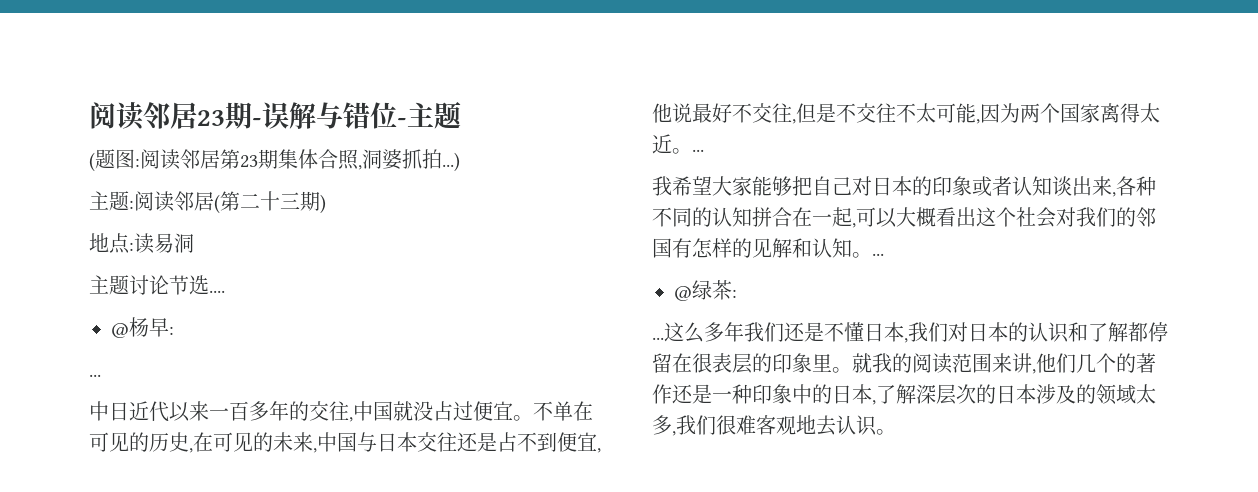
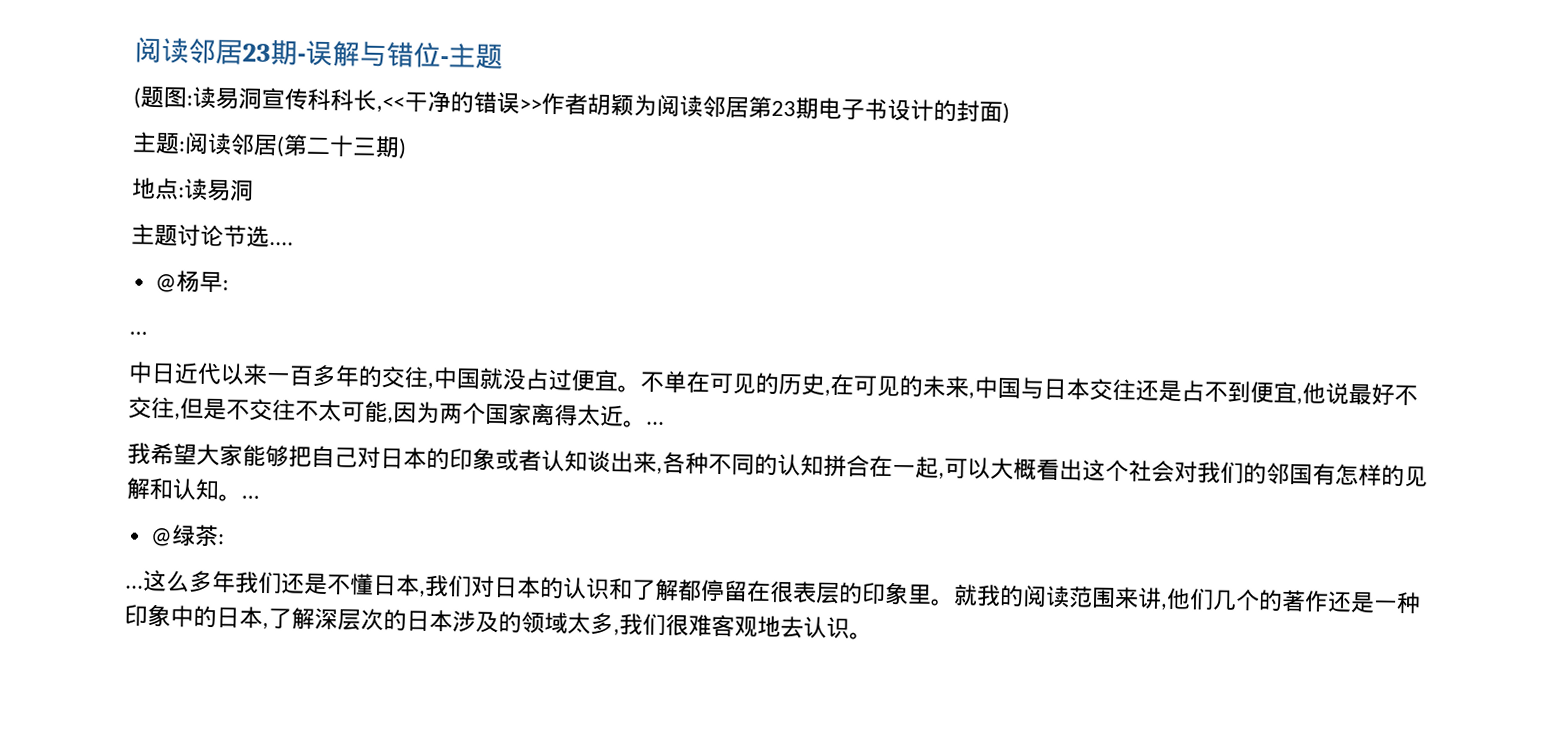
- (题图:阅读邻居第23期集体合照,洞婆抓拍...)
+ (题图:读易洞宣传科科长,<<干净的错误>>作者胡颖为阅读邻居第23期电子书设计的封面)

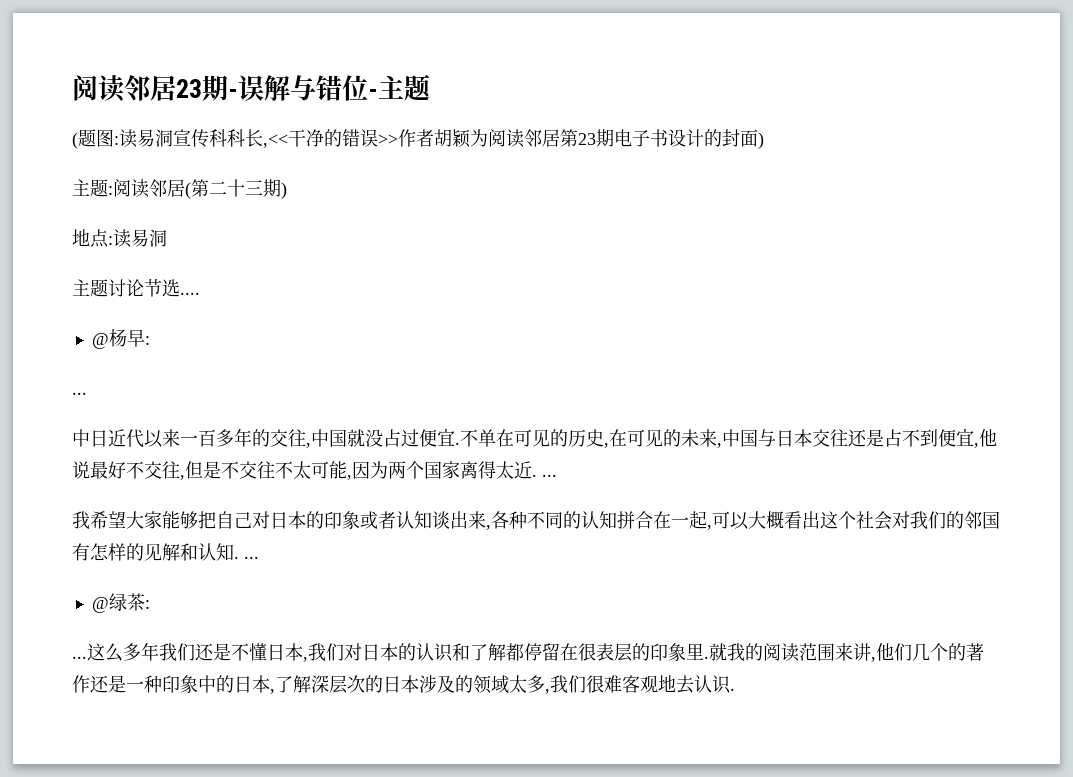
- 中日近代以来一百多年的交往,中国就没占过便宜。
+ 中日近代以来一百多年的交往,中国就没占过便宜.
- 不单在可见的历史,在可见的未来,中国与日本交往还是占不到便宜,他说最好不交往,但是不交往不太可能,因为两个国家离得太近。...
+ 不单在可见的历史,在可见的未来,中国与日本交往还是占不到便宜,他说最好不交往,但是不交往不太可能,因为两个国家离得太近. ...
- 我希望大家能够把自己对日本的印象或者认知谈出来,各种不同的认知拼合在一起,可以大概看出这个社会对我们的邻国有怎样的见解和认知。...
+ 我希望大家能够把自己对日本的印象或者认知谈出来,各种不同的认知拼合在一起,可以大概看出这个社会对我们的邻国有怎样的见解和认知. ...
- 这么多年我们还是不懂日本,我们对日本的认识和了解都停留在很表层的印象里。
+ 这么多年我们还是不懂日本,我们对日本的认识和了解都停留在很表层的印象里.
- 就我的阅读范围来讲,他们几个的著作还是一种印象中的日本,了解深层次的日本涉及的领域太多,我们很难客观地去认识。
+ 就我的阅读范围来讲,他们几个的著作还是一种印象中的日本,了解深层次的日本涉及的领域太多,我们很难客观地去认识.

